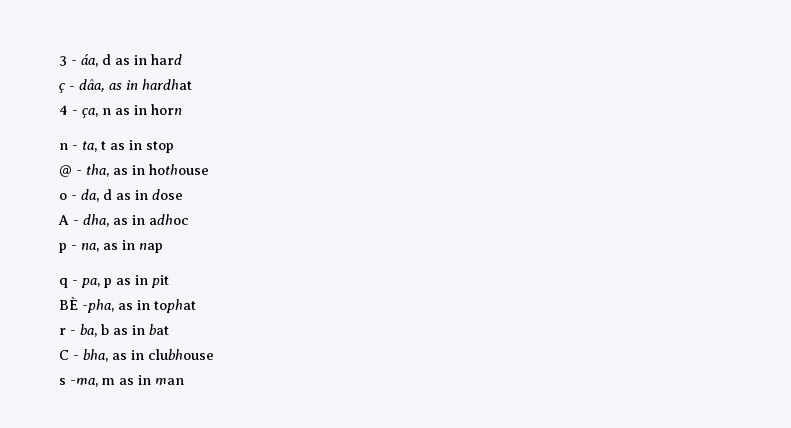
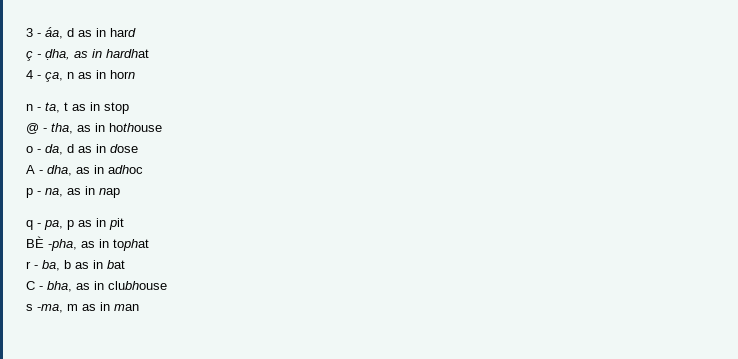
- ç - dâa, as in hardhat
+ ç - ḍha, as in hardhat

